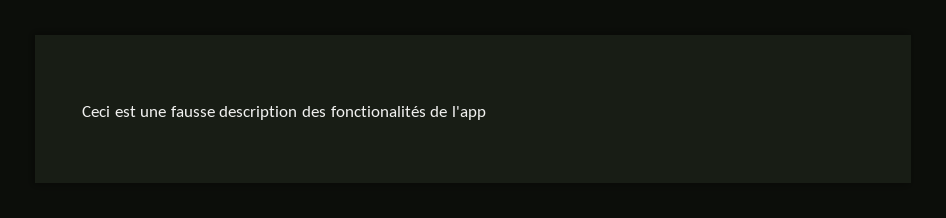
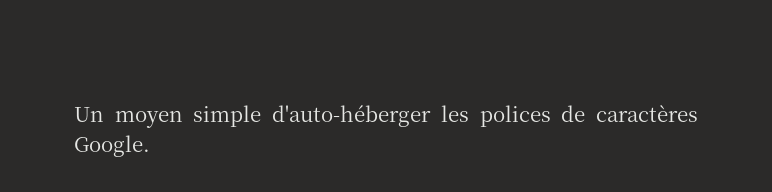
- Ceci est une fausse description des fonctionalités de l'app
+ Un moyen simple d'auto-héberger les polices de caractères Google.

